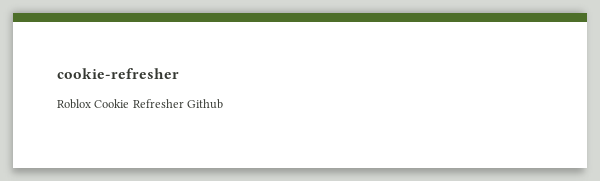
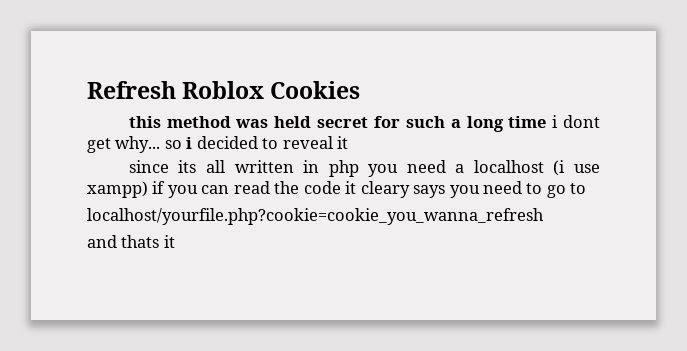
- cookie-refresher
- Roblox Cookie Refresher Github
+ Refresh Roblox Cookies
+ this method was held secret for such a long time i dont get why... so i decided to reveal it
+ since its all written in php you need a localhost (i use xampp) if you can read the code it cleary says you need to go to
+ localhost/yourfile.php?cookie=cookie_you_wanna_refresh
+ and thats it

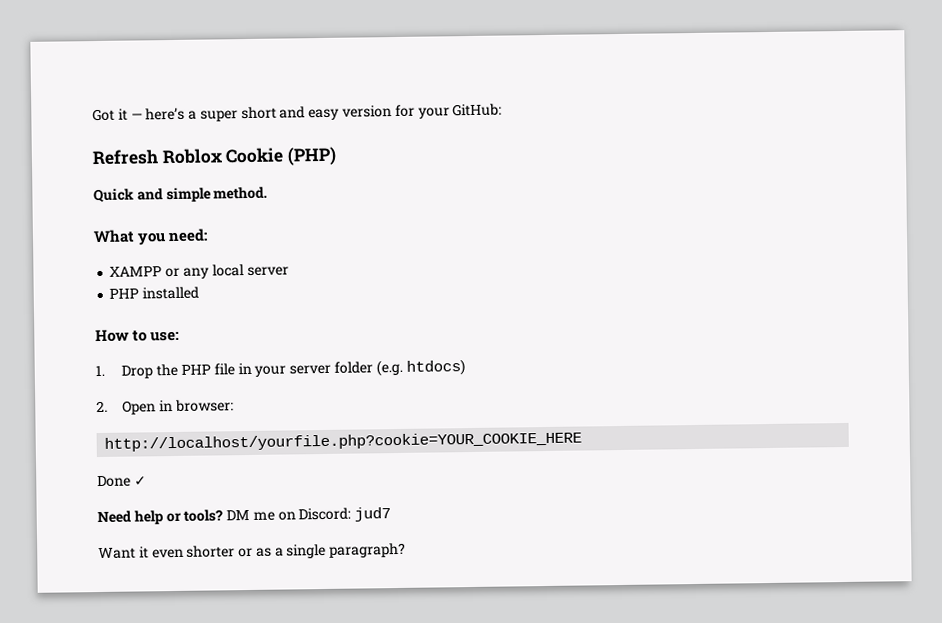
- Refresh Roblox Cookies
- this method was held secret for such a long time i dont get why... so i decided to reveal it
- since its all written in php you need a localhost (i use xampp) if you can read the code it cleary says you need to go to
- localhost/yourfile.php?cookie=cookie_you_wanna_refresh
- and thats it
+ Got it — here’s a super short and easy version for your GitHub:
+ Refresh Roblox Cookie (PHP)
+ Quick and simple method.
+ What you need:
+ XAMPP or any local server
+ PHP installed
+ How to use:
+ 1. Drop the PHP file in your server folder (e.g. htdocs)
+ 2. Open in browser:
+ http://localhost/yourfile.php?cookie=YOUR_COOKIE_HERE
+ Done ✓
+ Need help or tools? DM me on Discord: jud7
+ Want it even shorter or as a single paragraph?

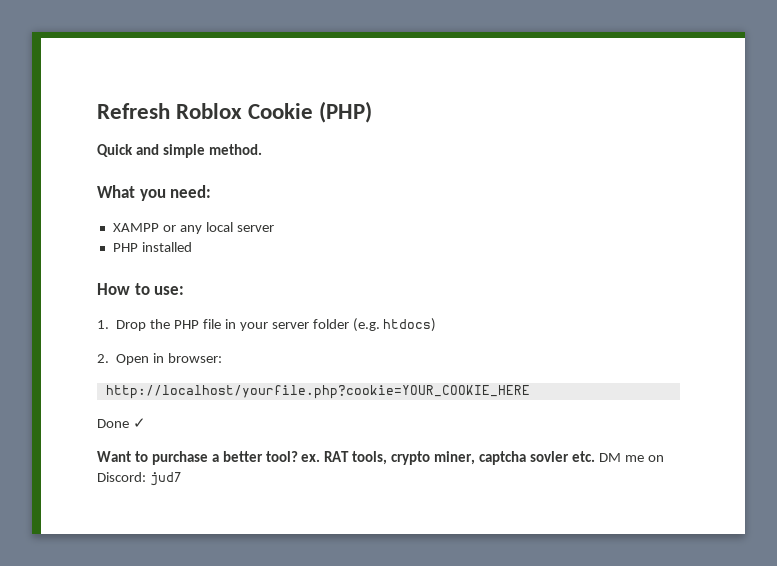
- Got it — here’s a super short and easy version for your GitHub:
- Need help or tools? DM me on Discord: jud7
+ Want to purchase a better tool? ex. RAT tools, crypto miner, captcha sovler etc. DM me on Discord: jud7
- Want it even shorter or as a single paragraph?

